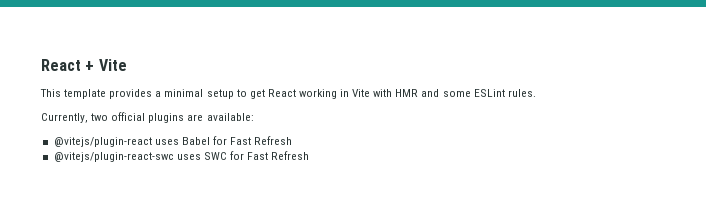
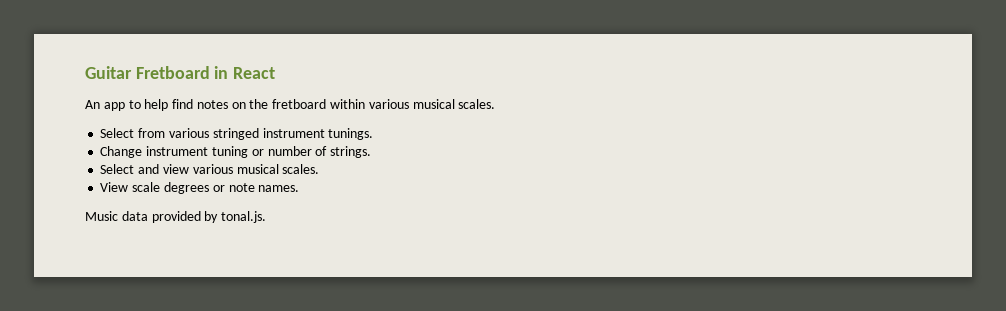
- React + Vite
- This template provides a minimal setup to get React working in Vite with HMR and some ESLint rules.
- Currently, two official plugins are available:
- @vitejs/plugin-react uses Babel for Fast Refresh
- @vitejs/plugin-react-swc uses SWC for Fast Refresh
+ Guitar Fretboard in React
+ An app to help find notes on the fretboard within various musical scales.
+ Select from various stringed instrument tunings.
+ Change instrument tuning or number of strings.
+ Select and view various musical scales.
+ View scale degrees or note names.
+ Music data provided by tonal.js.

